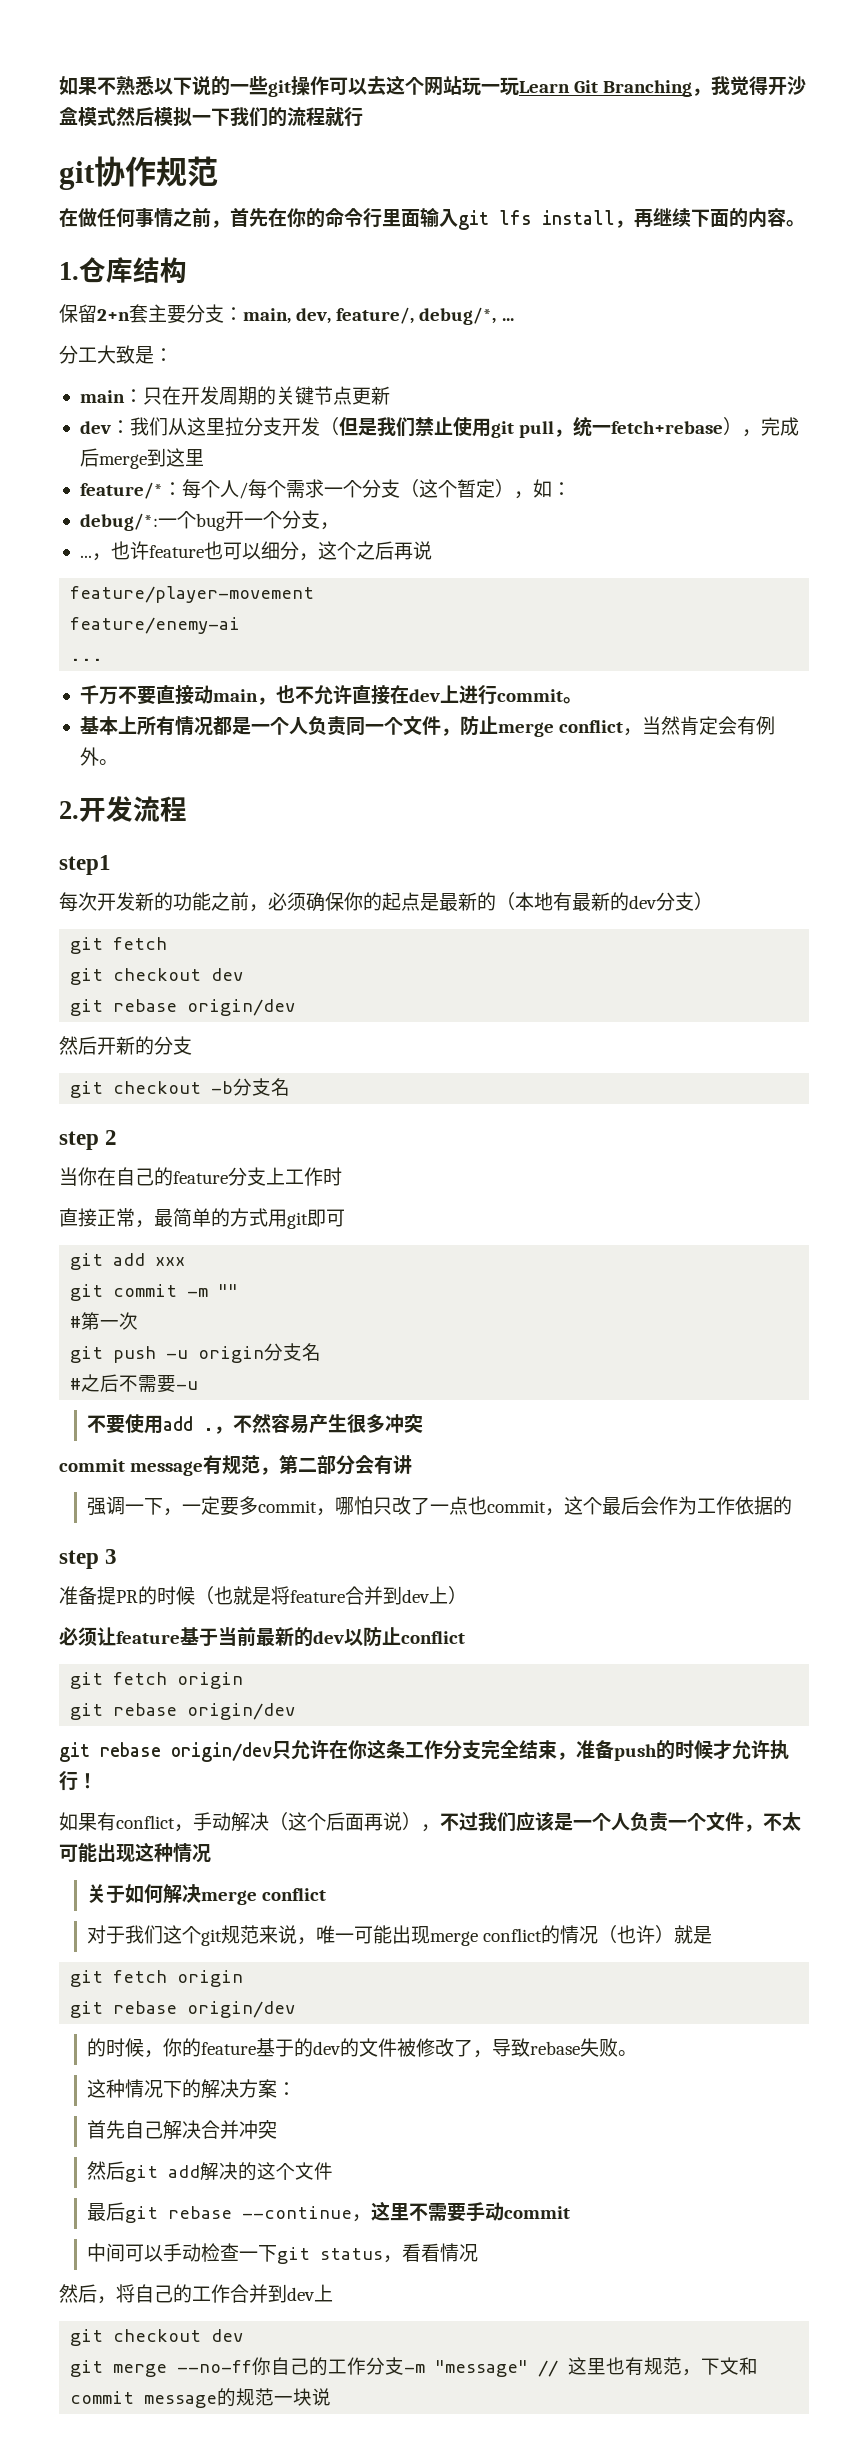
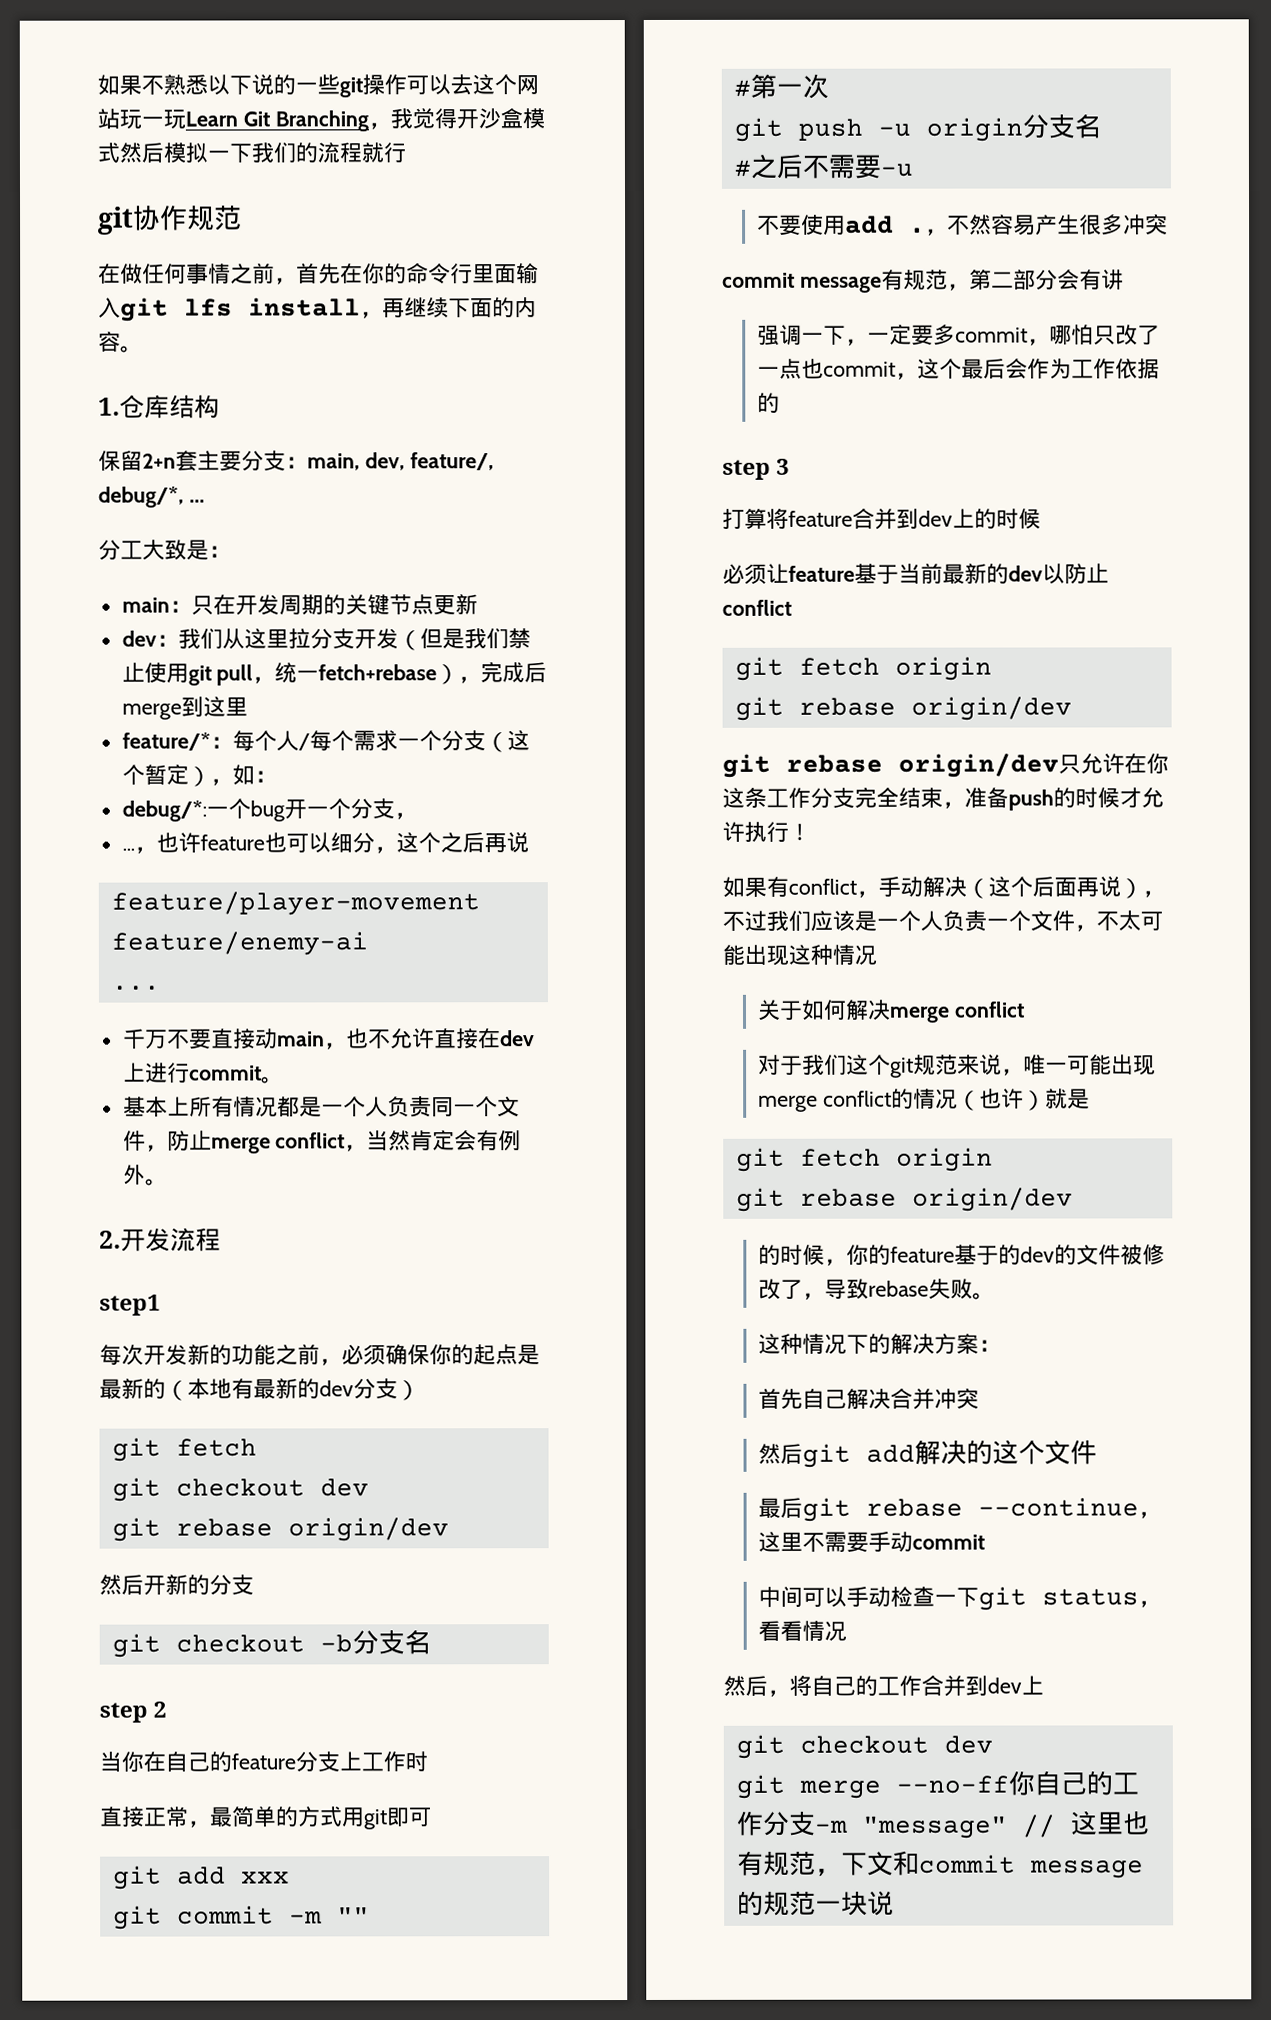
- 准备提PR的时候（也就是将feature合并到dev上）
+ 打算将feature合并到dev上的时候

